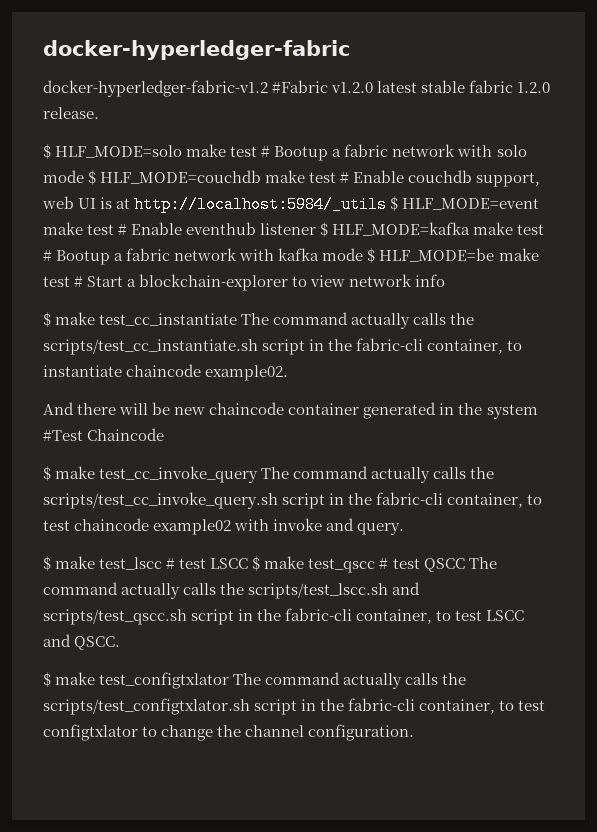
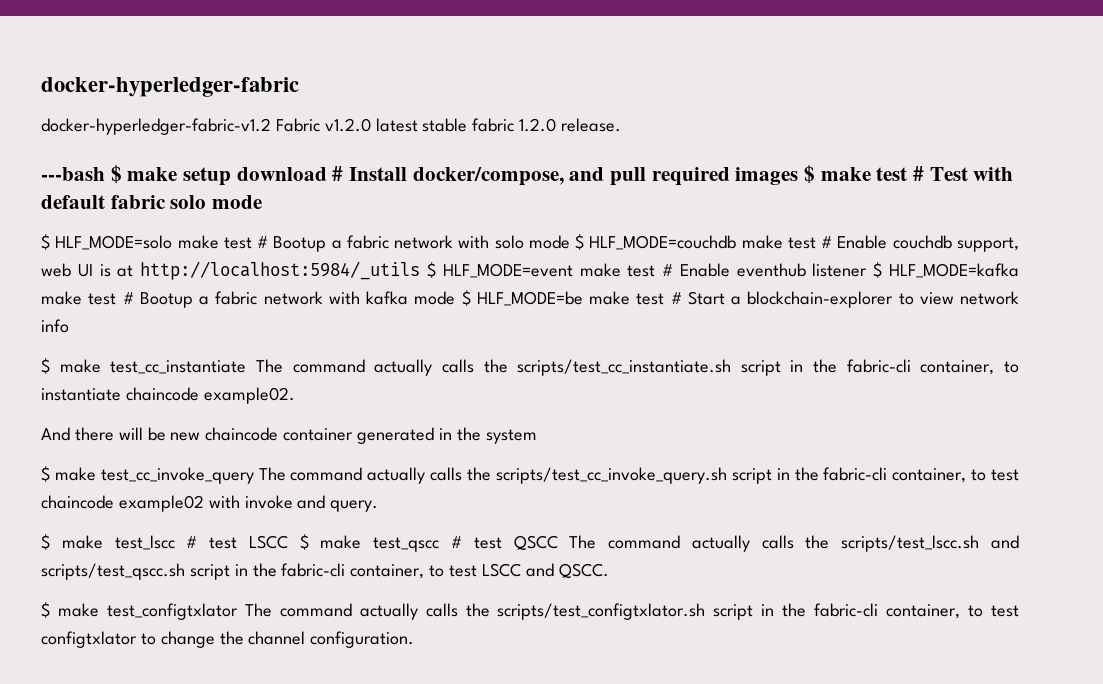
- docker-hyperledger-fabric-v1.2 #Fabric v1.2.0 latest stable fabric 1.2.0 release.
+ docker-hyperledger-fabric-v1.2 Fabric v1.2.0 latest stable fabric 1.2.0 release.
+ ---bash $ make setup download # Install docker/compose, and pull required images $ make test # Test with default fabric solo mode
- And there will be new chaincode container generated in the system #Test Chaincode
+ And there will be new chaincode container generated in the system

